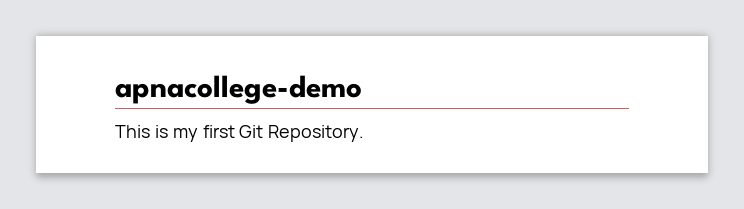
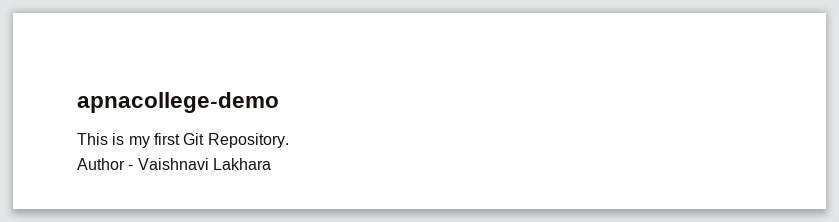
+ Author - Vaishnavi Lakhara

